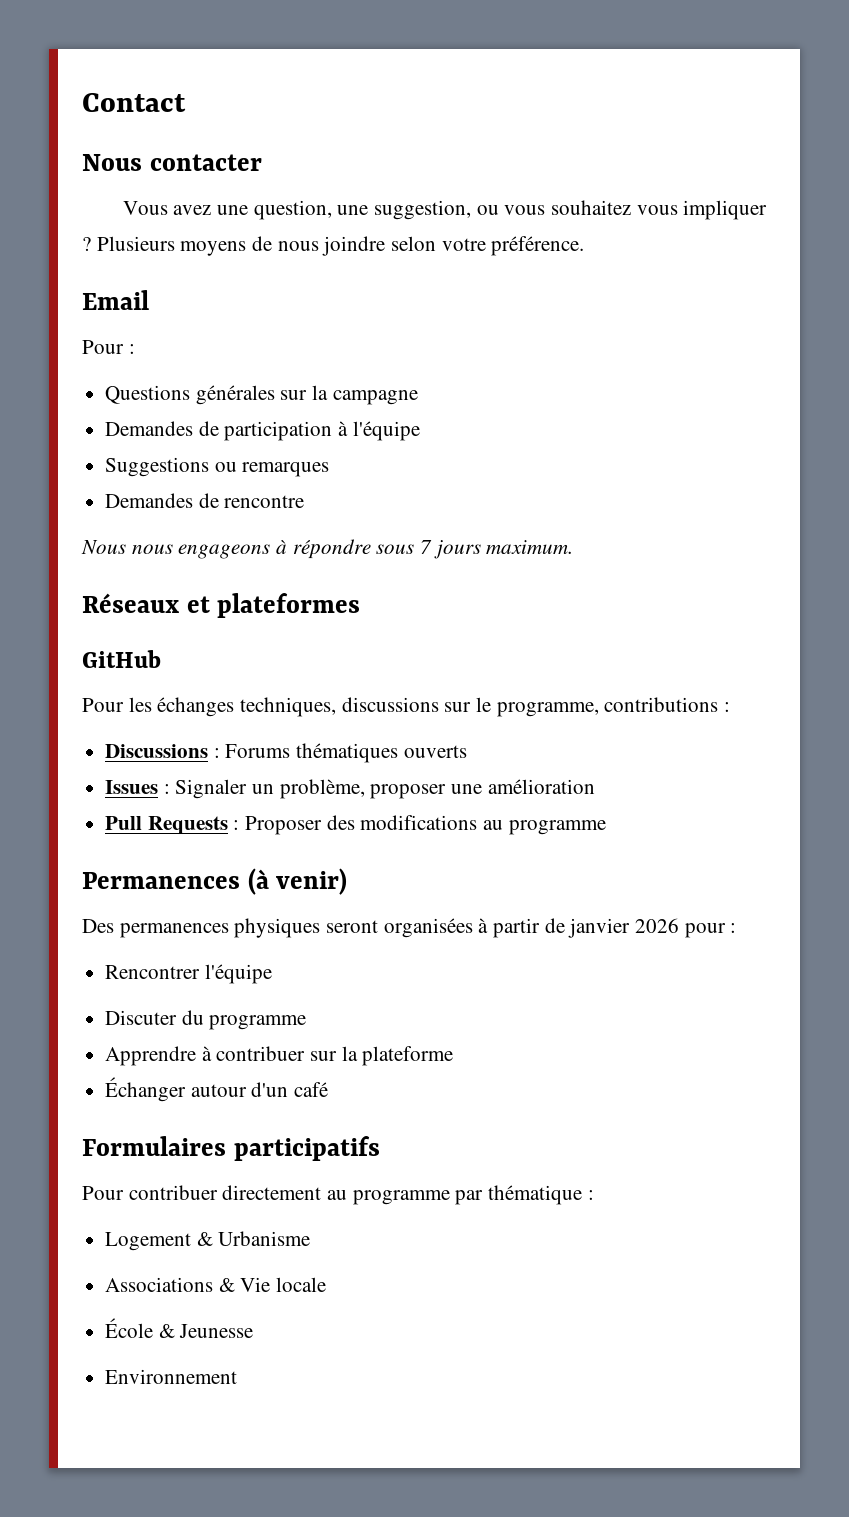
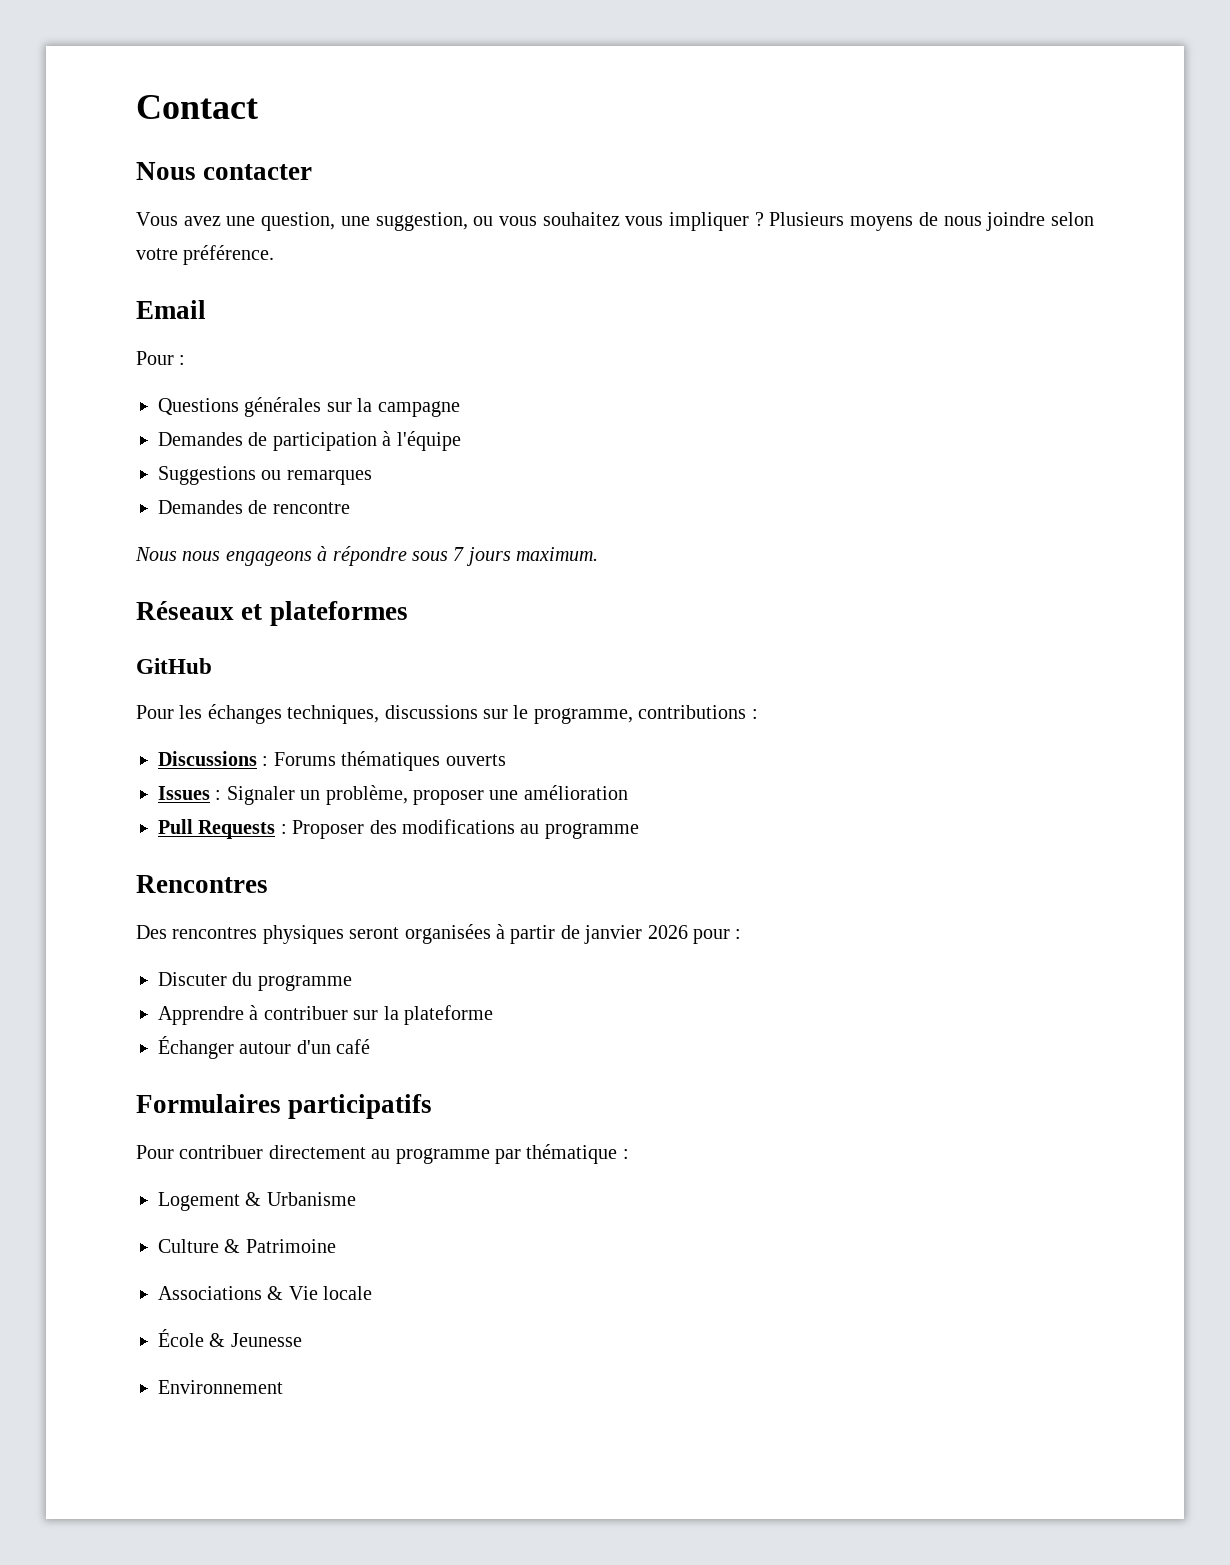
- Permanences (à venir)
+ Rencontres
- Des permanences physiques seront organisées à partir de janvier 2026 pour :
+ Des rencontres physiques seront organisées à partir de janvier 2026 pour :
- Rencontrer l'équipe
+ Culture & Patrimoine

